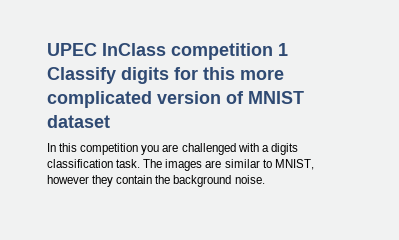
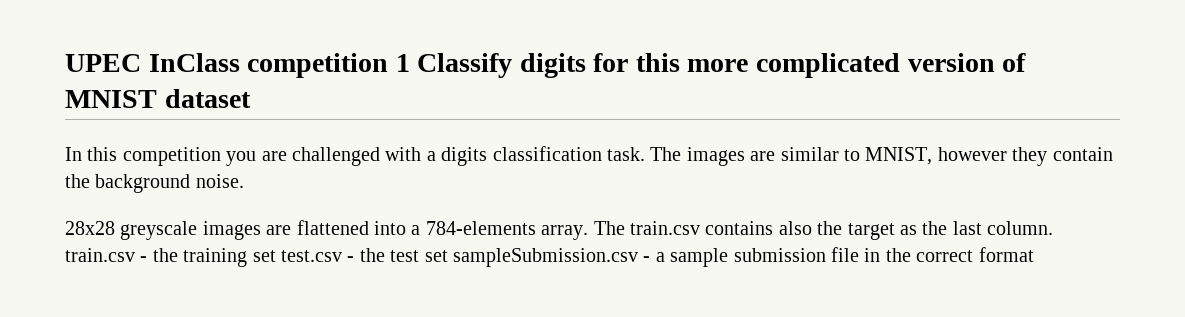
+ 28x28 greyscale images are flattened into a 784-elements array. The train.csv contains also the target as the last column. train.csv - the training set test.csv - the test set sampleSubmission.csv - a sample submission file in the correct format

